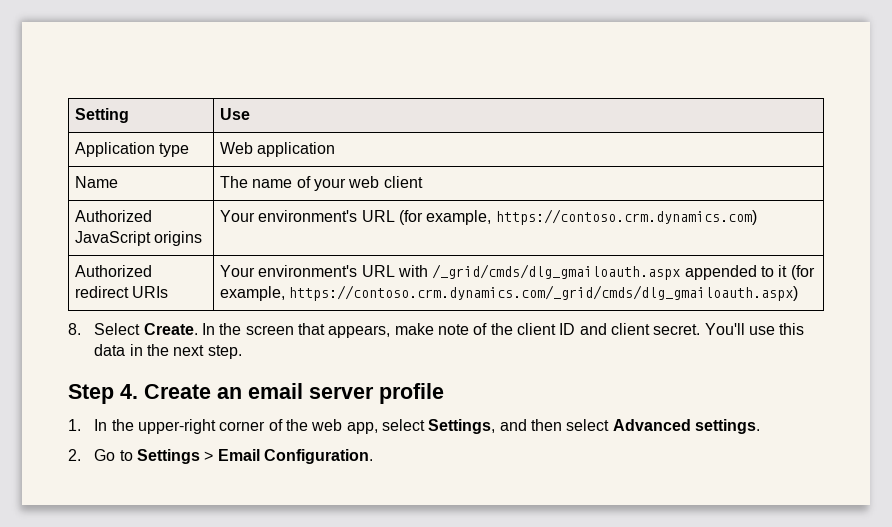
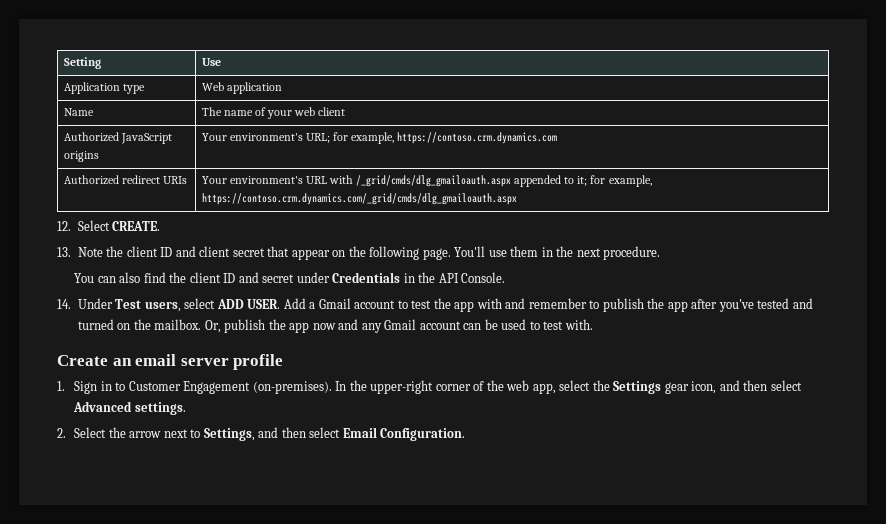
- Authorized JavaScript origins | Your environment's URL (for example, https://contoso.crm.dynamics.com)
+ Authorized JavaScript origins | Your environment's URL; for example, https://contoso.crm.dynamics.com
- Authorized redirect URIs | Your environment's URL with /_grid/cmds/dlg_gmailoauth.aspx appended to it (for example, https://contoso.crm.dynamics.com/_grid/cmds/dlg_gmailoauth.aspx)
- 8. Select Create. In the screen that appears, make note of the client ID and client secret. You'll use this data in the next step.
- Step 4. Create an email server profile
+ Authorized redirect URIs | Your environment's URL with /_grid/cmds/dlg_gmailoauth.aspx appended to it; for example, https://contoso.crm.dynamics.com/_grid/cmds/dlg_gmailoauth.aspx
+ 12. Select CREATE.
+ 13. Note the client ID and client secret that appear on the following page. You'll use them in the next procedure.
+ You can also find the client ID and secret under Credentials in the API Console.
+ 14. Under Test users, select ADD USER. Add a Gmail account to test the app with and remember to publish the app after you've tested and turned on the mailbox. Or, publish the app now and any Gmail account can be used to test with.
+ Create an email server profile
- 1. In the upper-right corner of the web app, select Settings, and then select Advanced settings.
+ 1. Sign in to Customer Engagement (on-premises). In the upper-right corner of the web app, select the Settings gear icon, and then select Advanced settings.
- 2. Go to Settings > Email Configuration.
+ 2. Select the arrow next to Settings, and then select Email Configuration.

